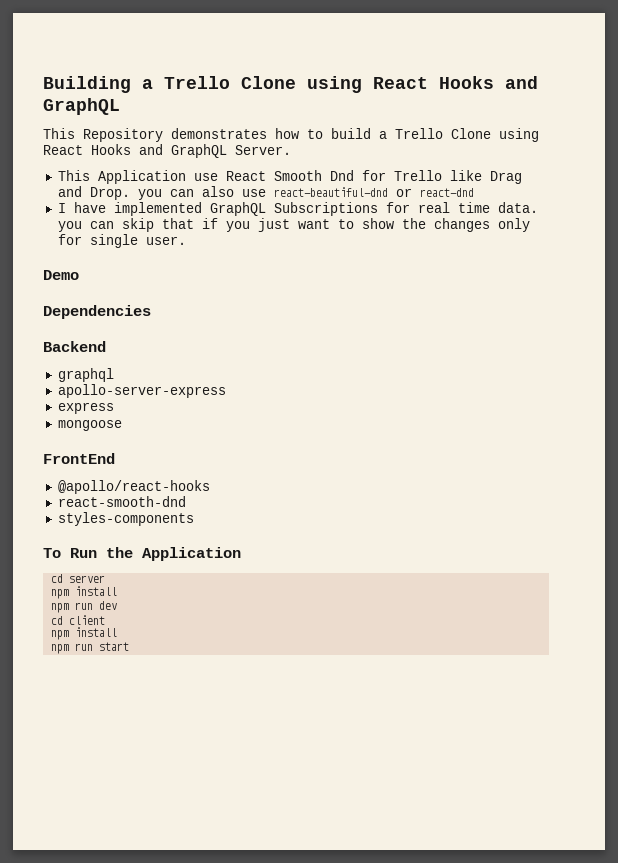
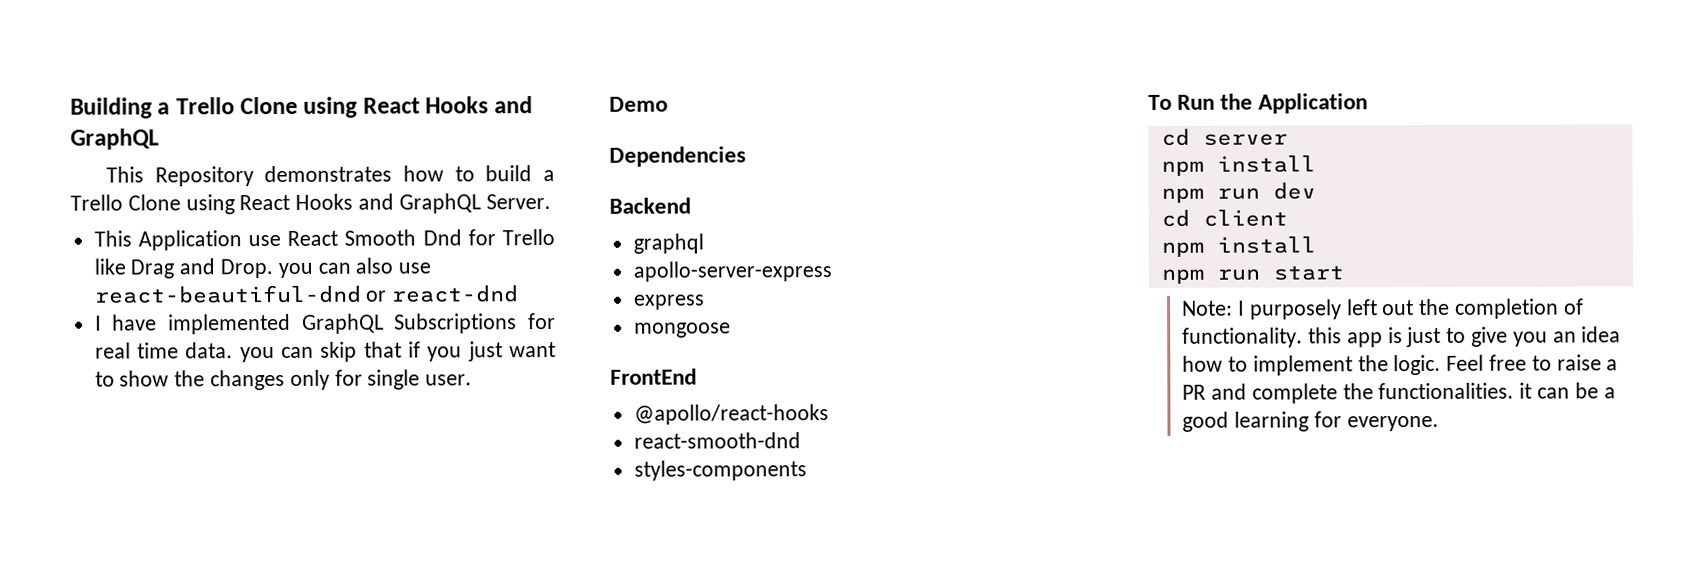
+ Note: I purposely left out the completion of functionality. this app is just to give you an idea how to implement the logic. Feel free to raise a PR and complete the functionalities. it can be a good learning for everyone.

